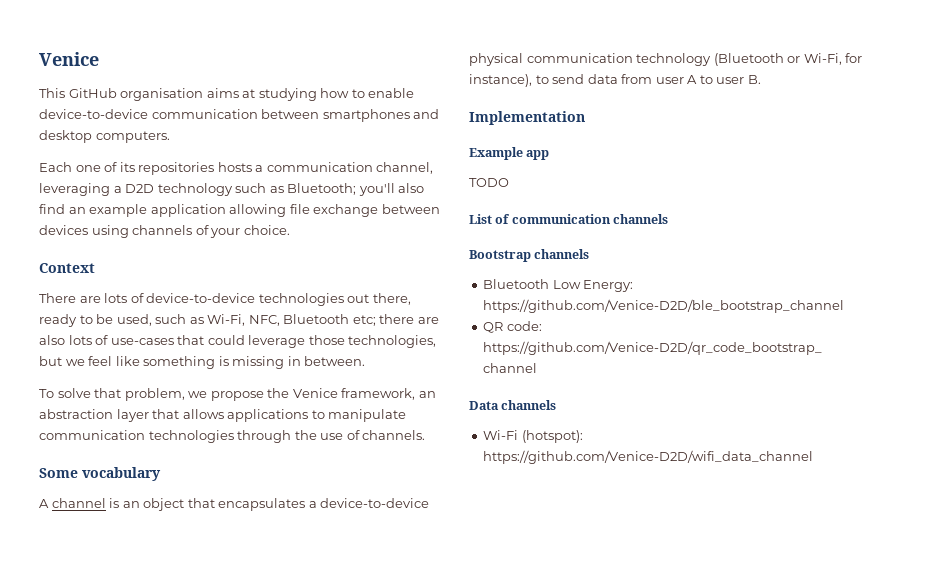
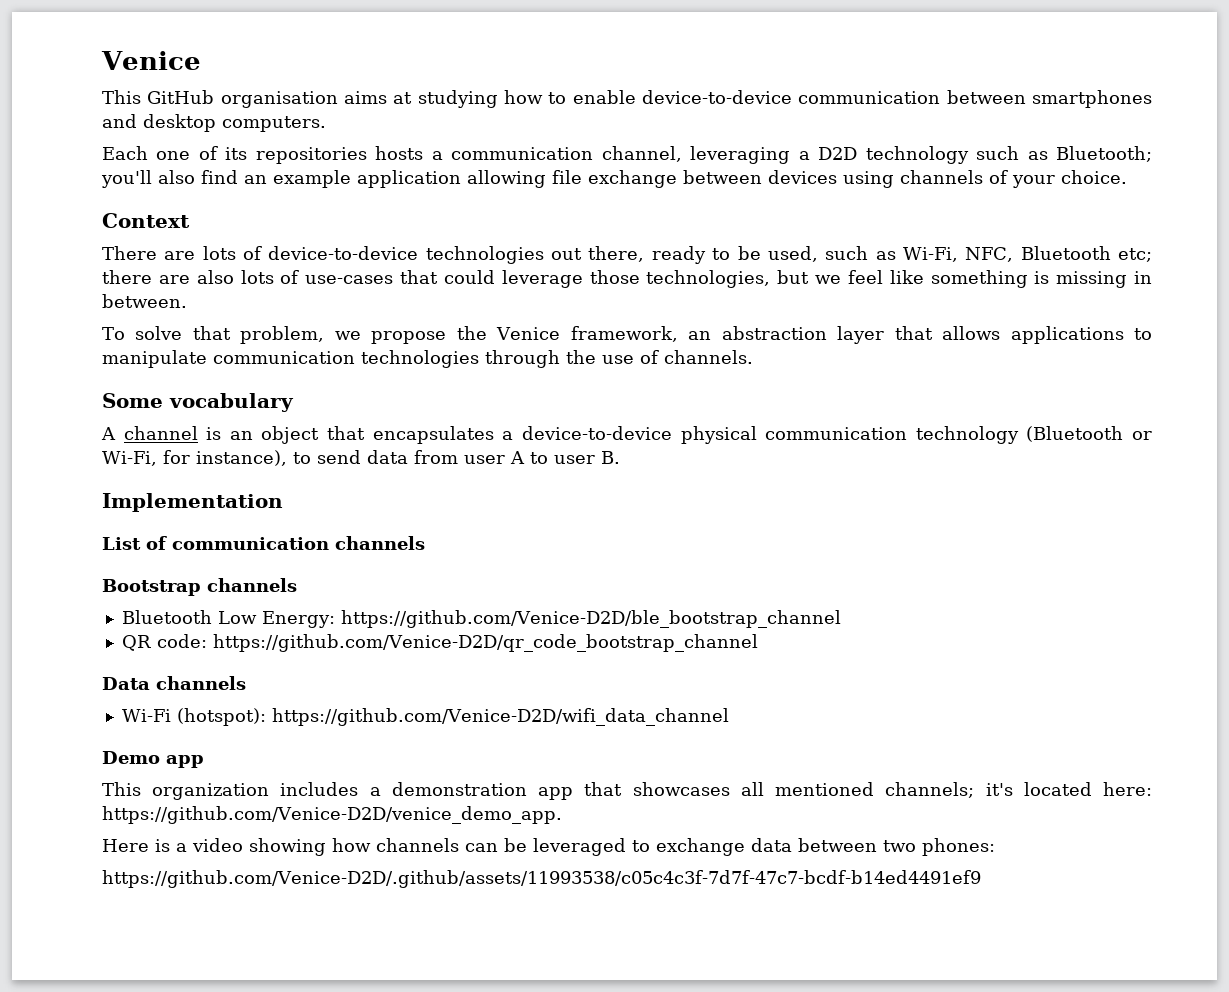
- Example app
- TODO
+ Demo app
+ This organization includes a demonstration app that showcases all mentioned channels; it's located here: https://github.com/Venice-D2D/venice_demo_app.
+ Here is a video showing how channels can be leveraged to exchange data between two phones:
+ https://github.com/Venice-D2D/.github/assets/11993538/c05c4c3f-7d7f-47c7-bcdf-b14ed4491ef9

